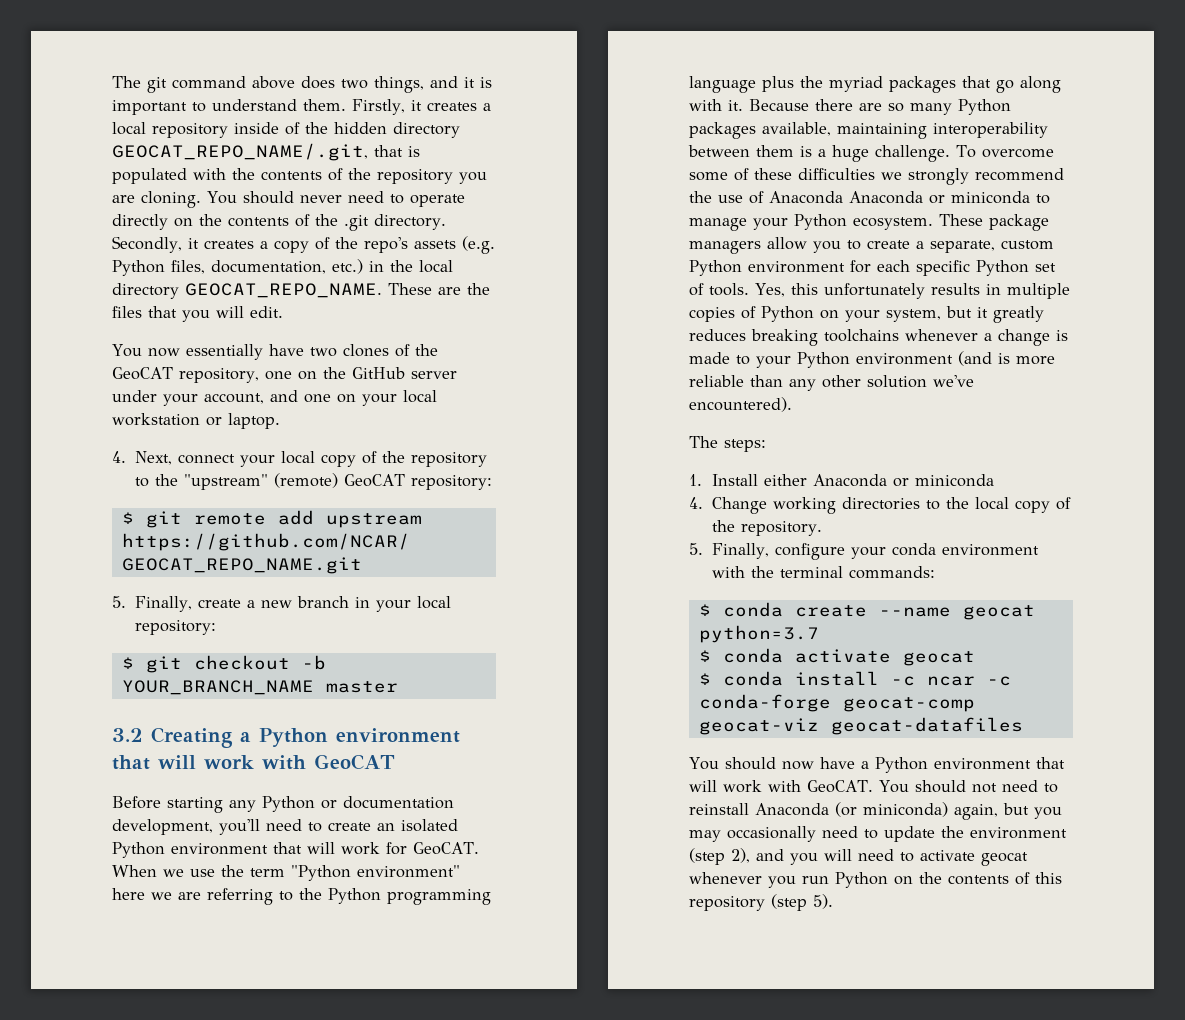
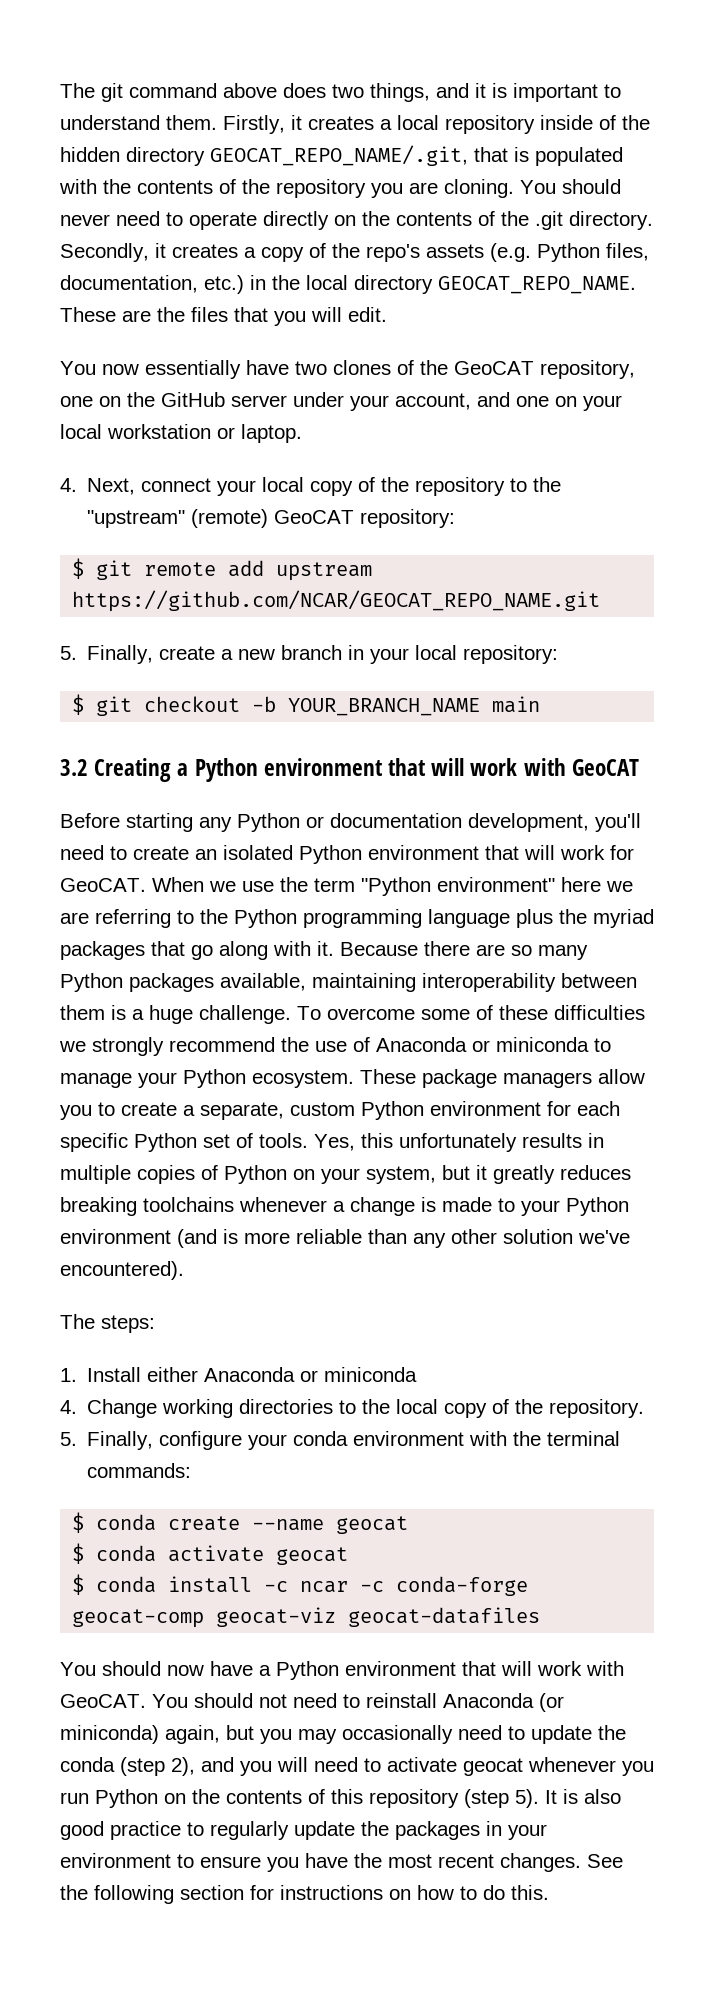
- $ git checkout -b YOUR_BRANCH_NAME master
+ $ git checkout -b YOUR_BRANCH_NAME main
- To overcome some of these difficulties we strongly recommend the use of Anaconda Anaconda or miniconda to manage your Python ecosystem.
+ To overcome some of these difficulties we strongly recommend the use of Anaconda or miniconda to manage your Python ecosystem.
- $ conda create --name geocat python=3.7
+ $ conda create --name geocat
- You should not need to reinstall Anaconda (or miniconda) again, but you may occasionally need to update the environment (step 2), and you will need to activate geocat whenever you run Python on the contents of this repository (step 5).
+ You should not need to reinstall Anaconda (or miniconda) again, but you may occasionally need to update the conda (step 2), and you will need to activate geocat whenever you run Python on the contents of this repository (step 5).
+ It is also good practice to regularly update the packages in your environment to ensure you have the most recent changes. See the following section for instructions on how to do this.

